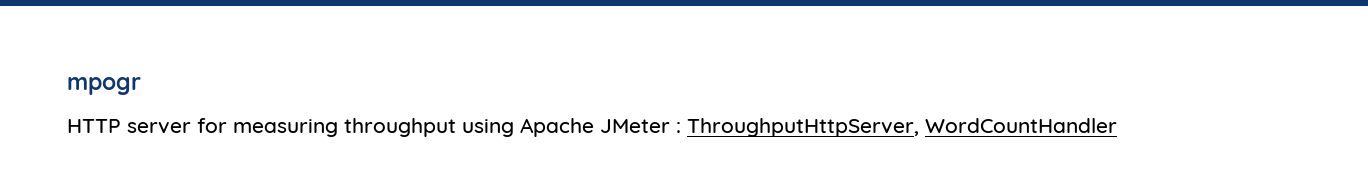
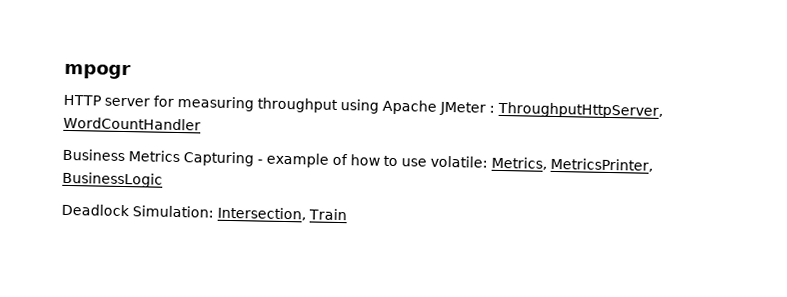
+ Business Metrics Capturing - example of how to use volatile: Metrics, MetricsPrinter, BusinessLogic
+ Deadlock Simulation: Intersection, Train

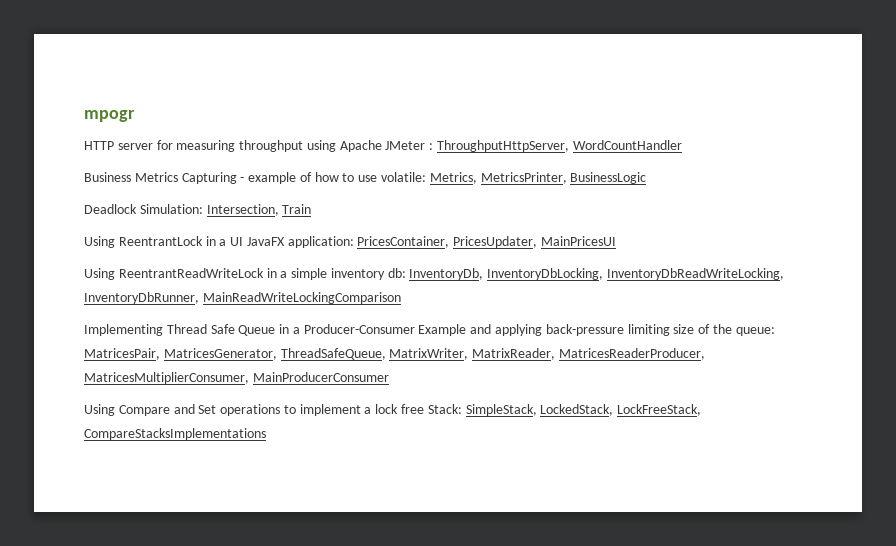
+ Using ReentrantLock in a UI JavaFX application: PricesContainer, PricesUpdater, MainPricesUI
+ Using ReentrantReadWriteLock in a simple inventory db: InventoryDb, InventoryDbLocking, InventoryDbReadWriteLocking, InventoryDbRunner, MainReadWriteLockingComparison
+ Implementing Thread Safe Queue in a Producer-Consumer Example and applying back-pressure limiting size of the queue: MatricesPair, MatricesGenerator, ThreadSafeQueue, MatrixWriter, MatrixReader, MatricesReaderProducer, MatricesMultiplierConsumer, MainProducerConsumer
+ Using Compare and Set operations to implement a lock free Stack: SimpleStack, LockedStack, LockFreeStack, CompareStacksImplementations

